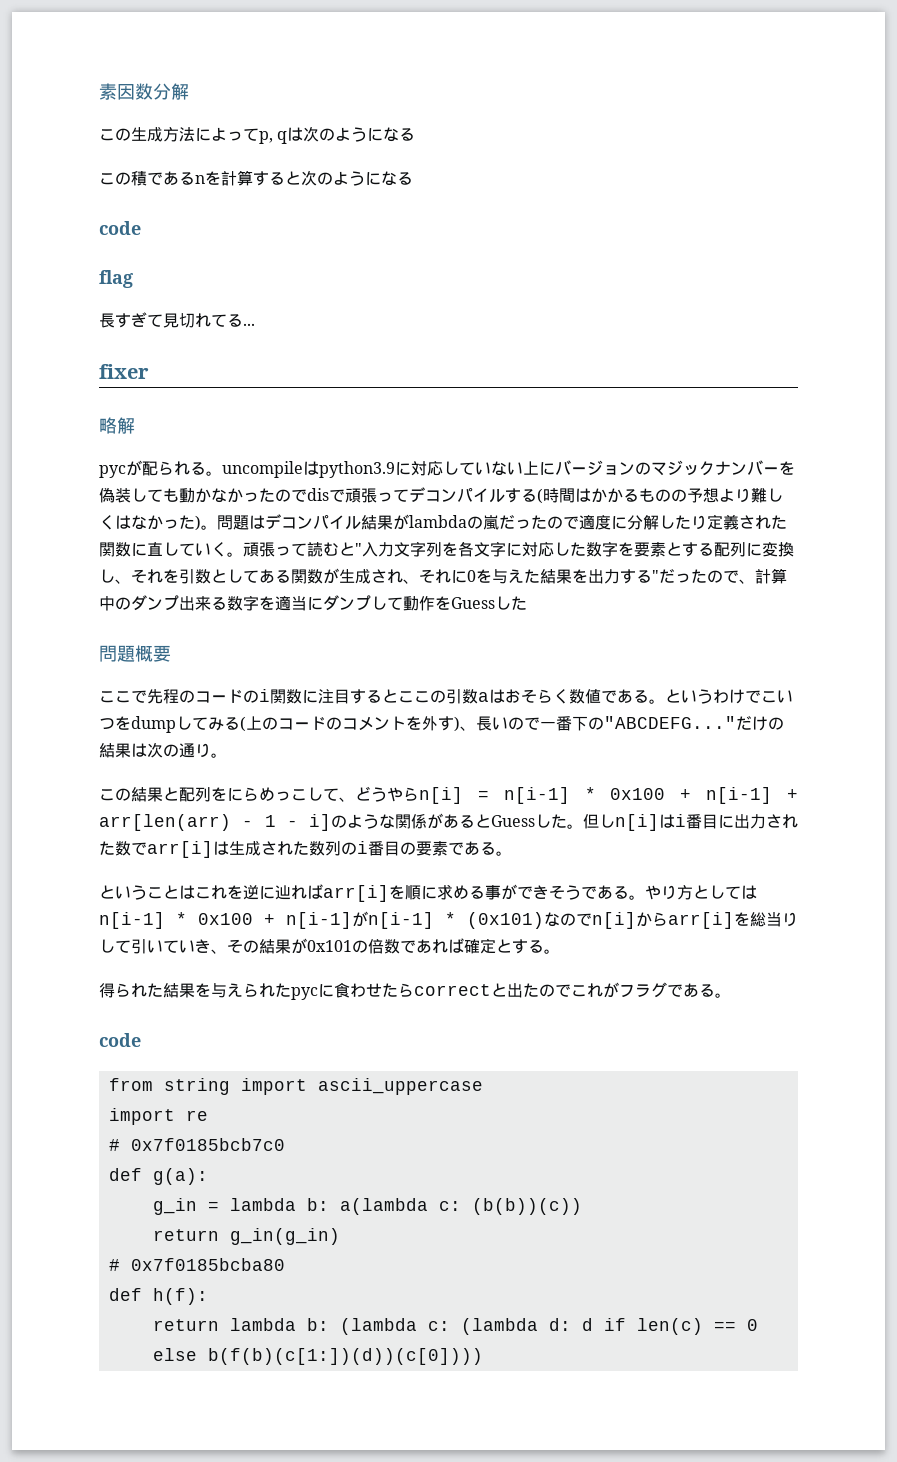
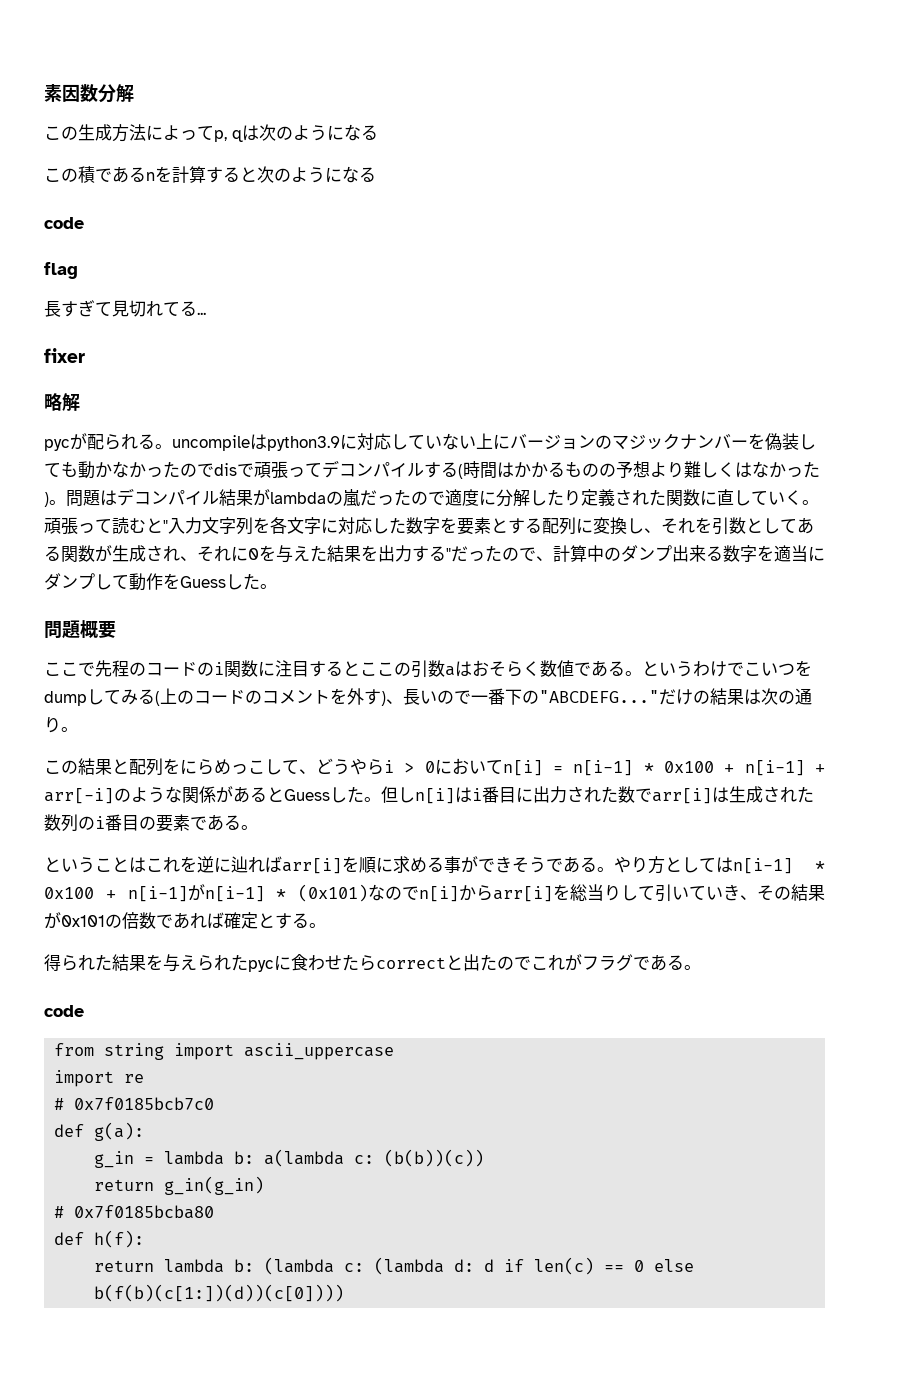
- 頑張って読むと"入力文字列を各文字に対応した数字を要素とする配列に変換し、それを引数としてある関数が生成され、それに0を与えた結果を出力する"だったので、計算中のダンプ出来る数字を適当にダンプして動作をGuessした
+ 頑張って読むと"入力文字列を各文字に対応した数字を要素とする配列に変換し、それを引数としてある関数が生成され、それに0を与えた結果を出力する"だったので、計算中のダンプ出来る数字を適当にダンプして動作をGuessした。
- この結果と配列をにらめっこして、どうやらn[i] = n[i-1] * 0x100 + n[i-1] + arr[len(arr) - 1 - i]のような関係があるとGuessした。
+ この結果と配列をにらめっこして、どうやらi > 0においてn[i] = n[i-1] * 0x100 + n[i-1] + arr[-i]のような関係があるとGuessした。

